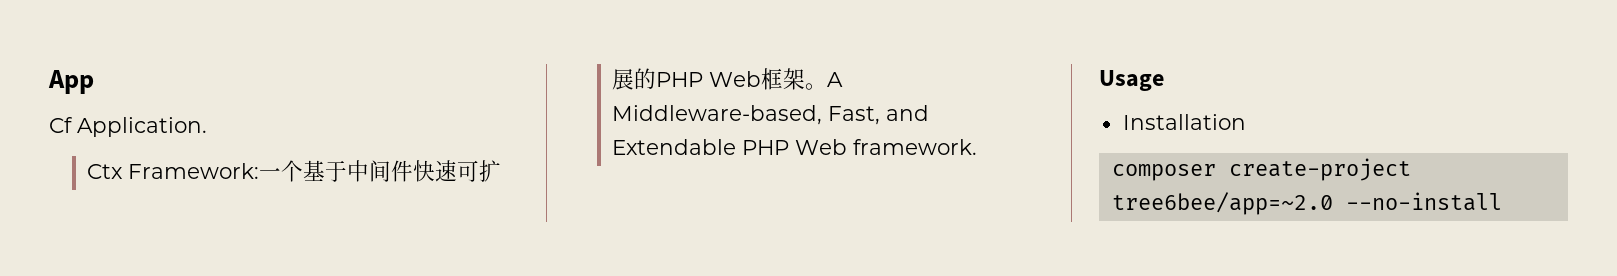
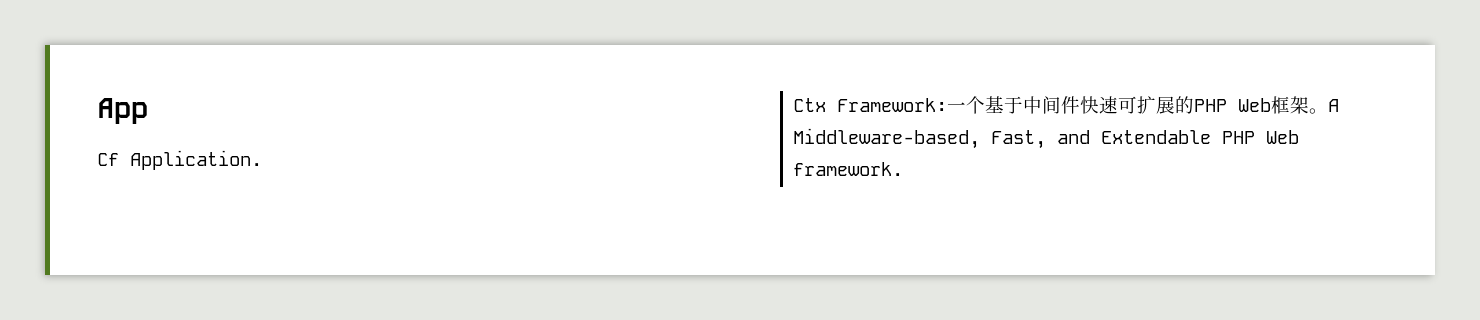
- Usage
- Installation
- composer create-project tree6bee/app=~2.0 --no-install

